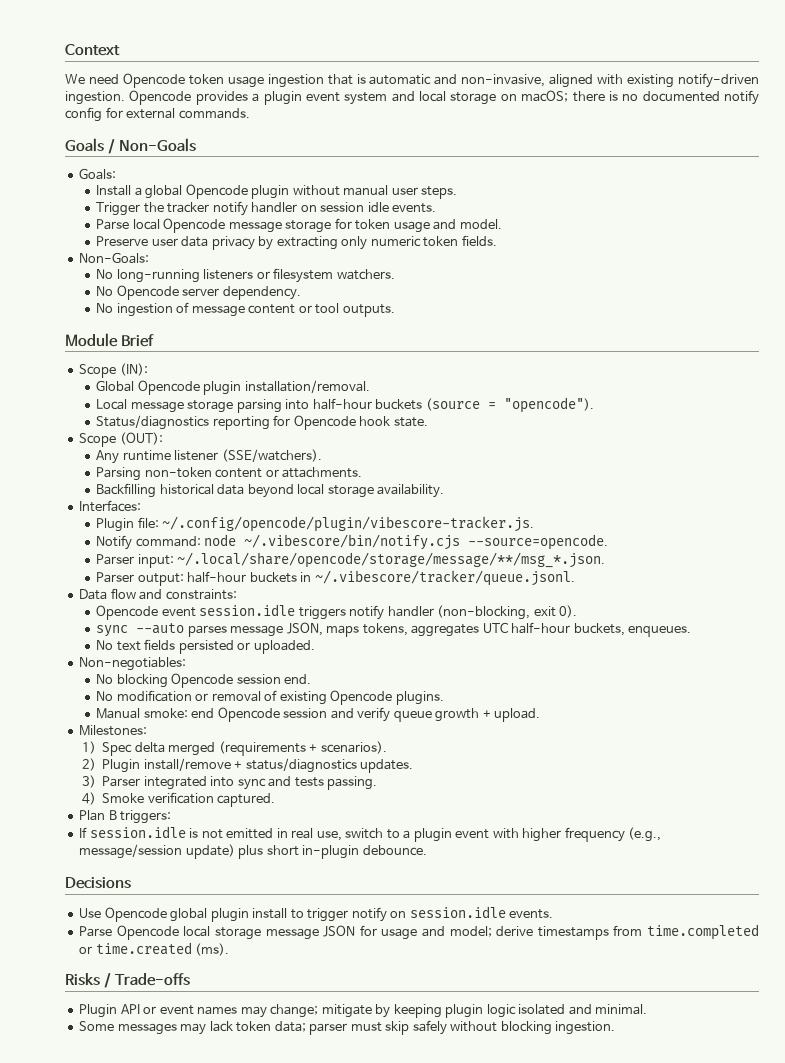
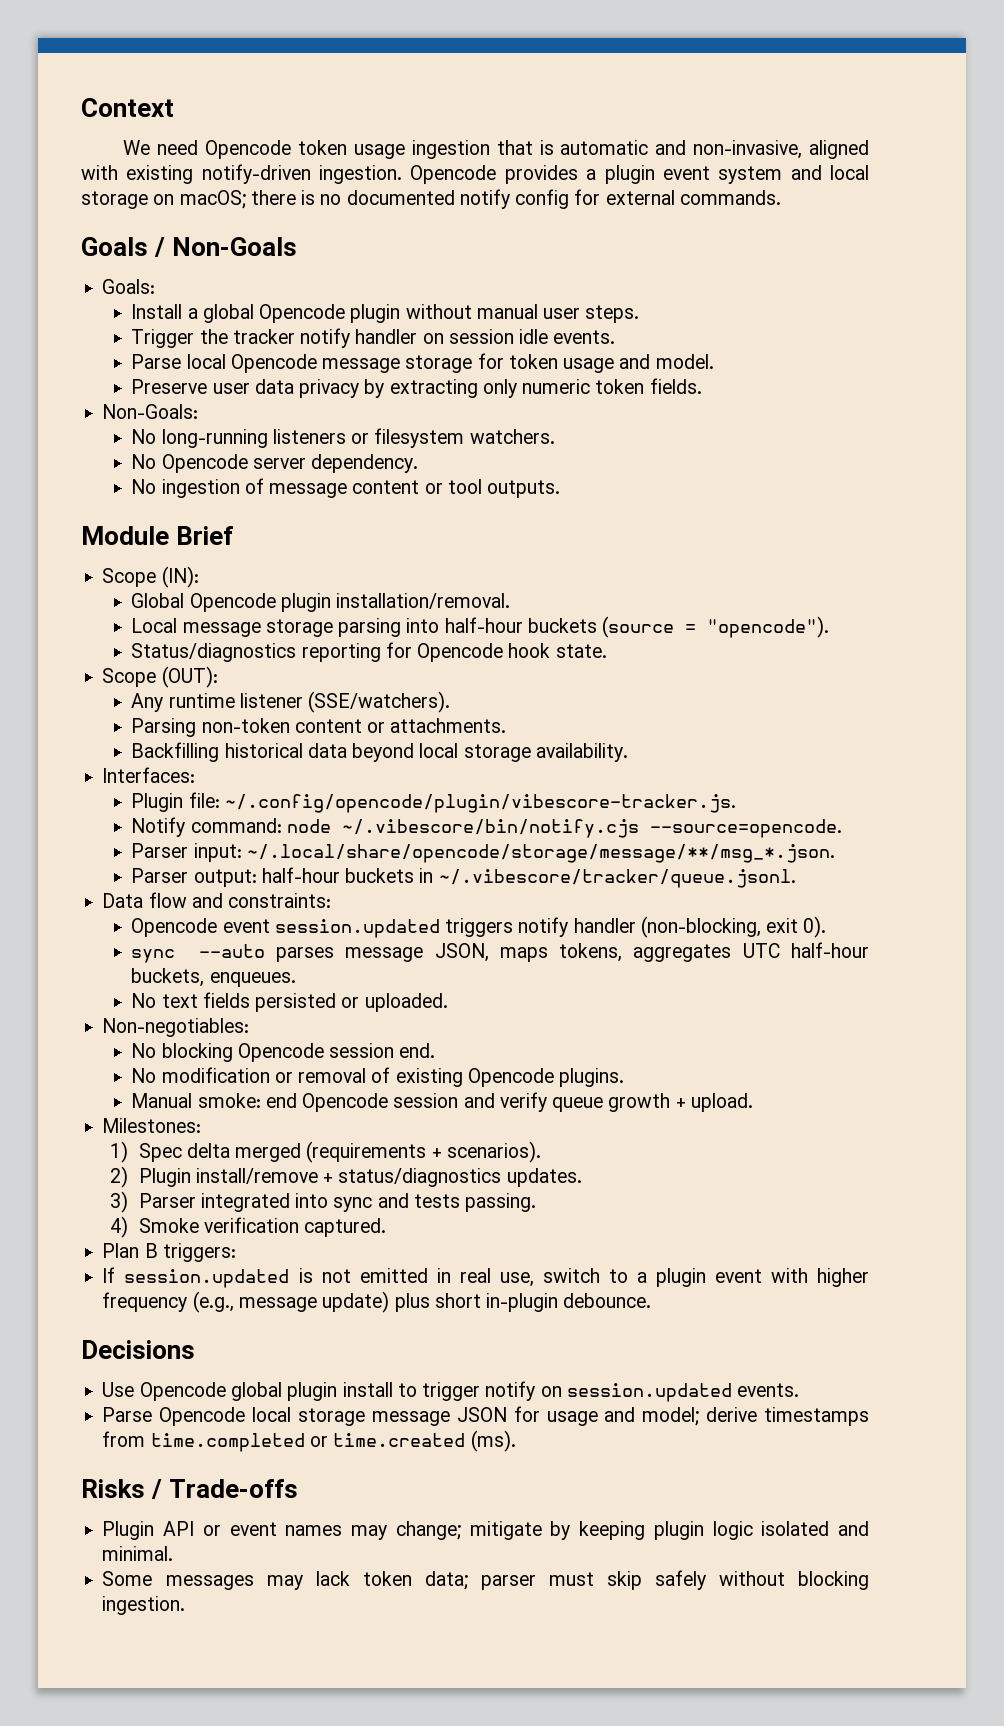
- Opencode event session.idle triggers notify handler (non-blocking, exit 0).
+ Opencode event session.updated triggers notify handler (non-blocking, exit 0).
- If session.idle is not emitted in real use, switch to a plugin event with higher frequency (e.g., message/session update) plus short in-plugin debounce.
+ If session.updated is not emitted in real use, switch to a plugin event with higher frequency (e.g., message update) plus short in-plugin debounce.
- Use Opencode global plugin install to trigger notify on session.idle events.
+ Use Opencode global plugin install to trigger notify on session.updated events.

